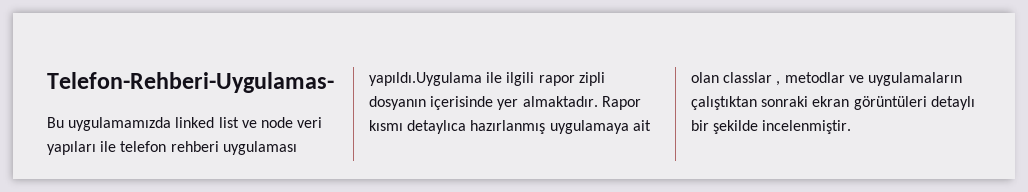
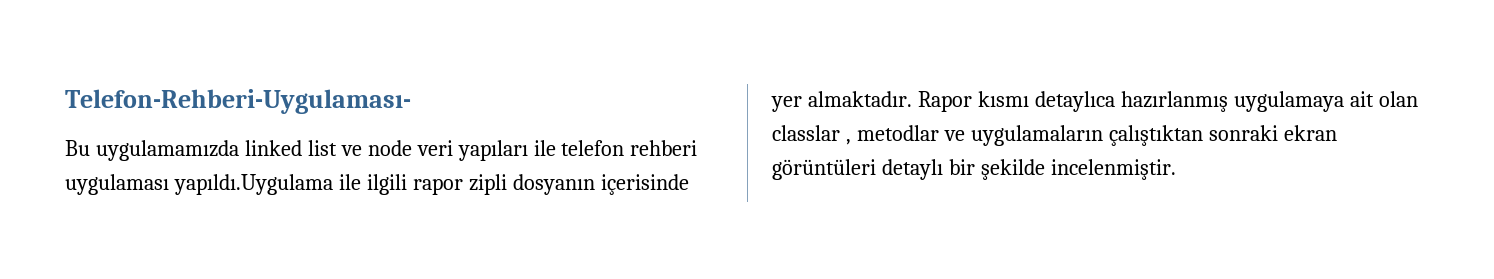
- Telefon-Rehberi-Uygulamas-
+ Telefon-Rehberi-Uygulaması-

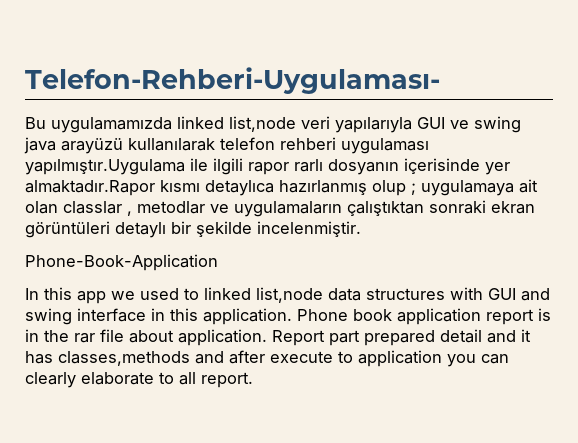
- Bu uygulamamızda linked list ve node veri yapıları ile telefon rehberi uygulaması yapıldı.Uygulama ile ilgili rapor zipli dosyanın içerisinde yer almaktadır. Rapor kısmı detaylıca hazırlanmış uygulamaya ait olan classlar , metodlar ve uygulamaların çalıştıktan sonraki ekran görüntüleri detaylı bir şekilde incelenmiştir.
+ Bu uygulamamızda linked list,node veri yapılarıyla GUI ve swing java arayüzü kullanılarak telefon rehberi uygulaması yapılmıştır.Uygulama ile ilgili rapor rarlı dosyanın içerisinde yer almaktadır.Rapor kısmı detaylıca hazırlanmış olup ; uygulamaya ait olan classlar , metodlar ve uygulamaların çalıştıktan sonraki ekran görüntüleri detaylı bir şekilde incelenmiştir.
+ Phone-Book-Application
+ In this app we used to linked list,node data structures with GUI and swing interface in this application. Phone book application report is in the rar file about application. Report part prepared detail and it has classes,methods and after execute to application you can clearly elaborate to all report.

